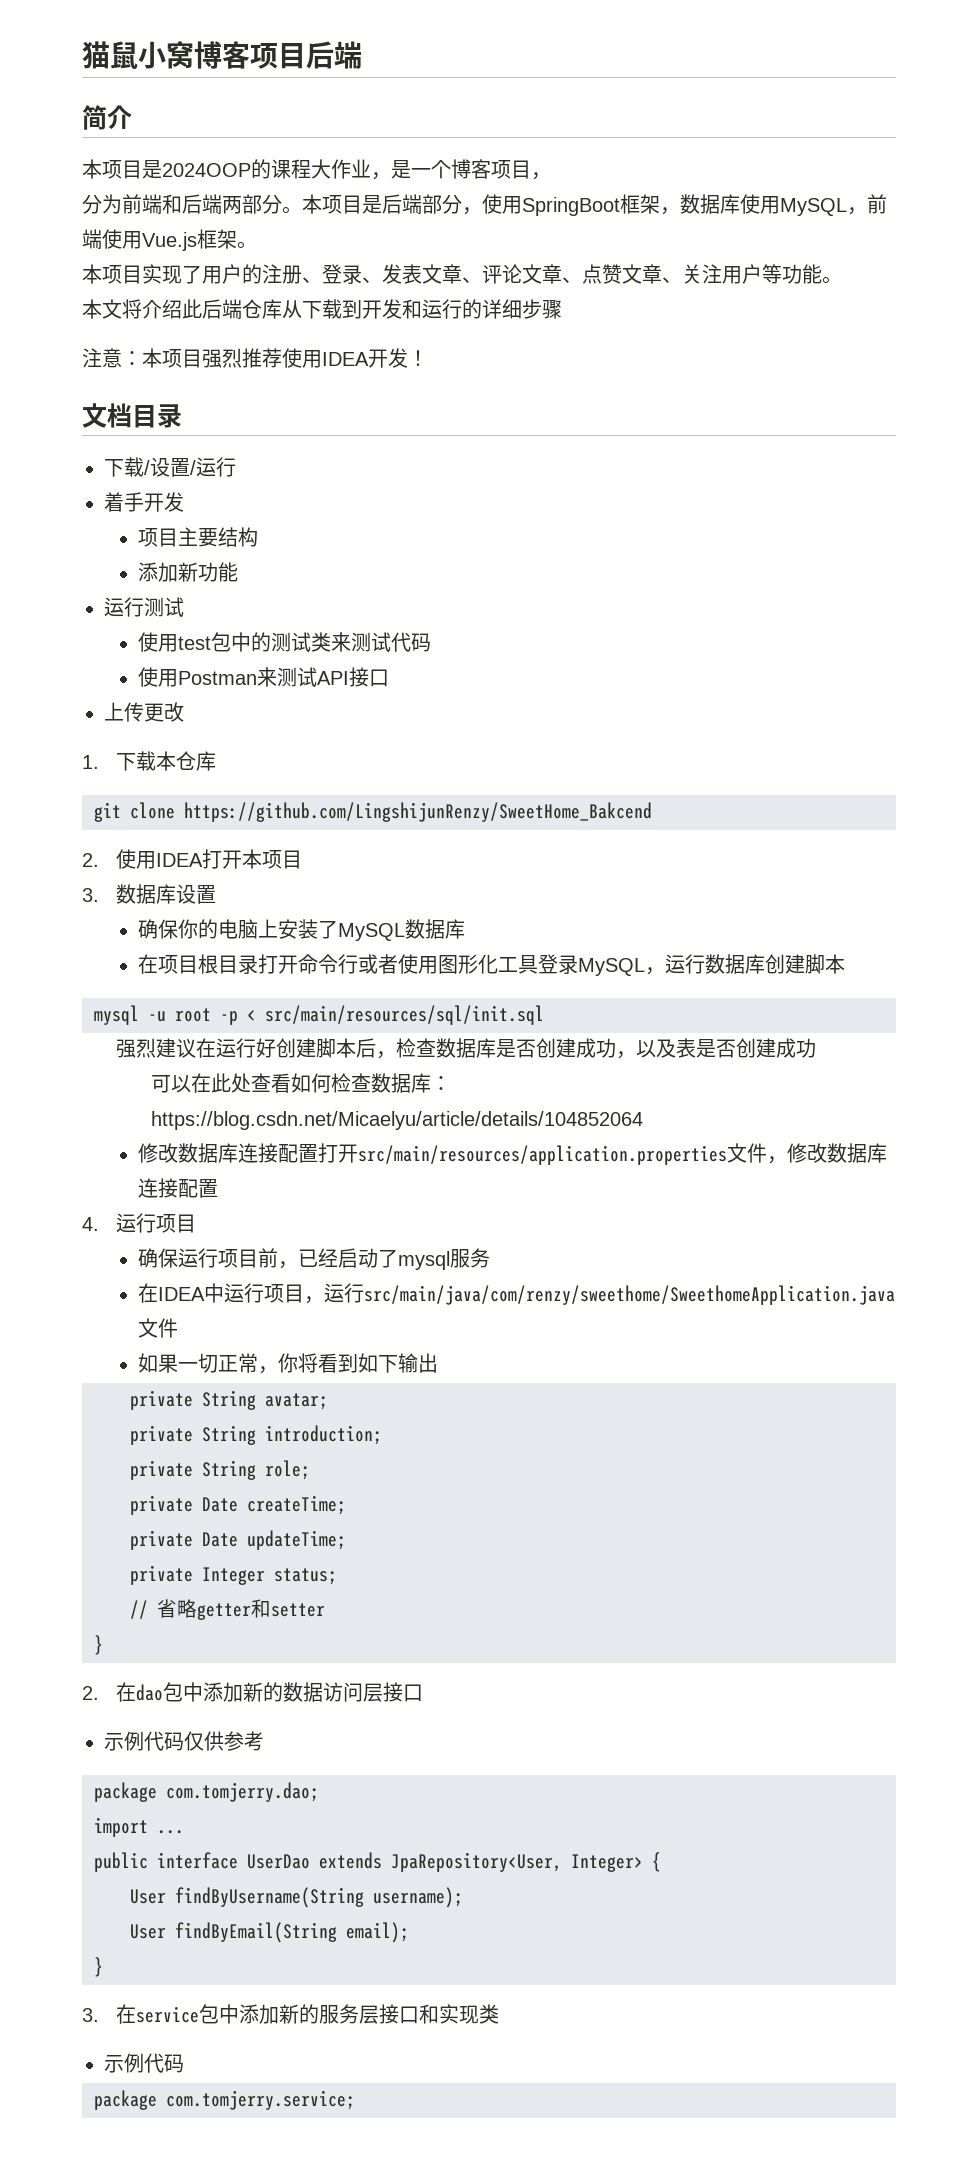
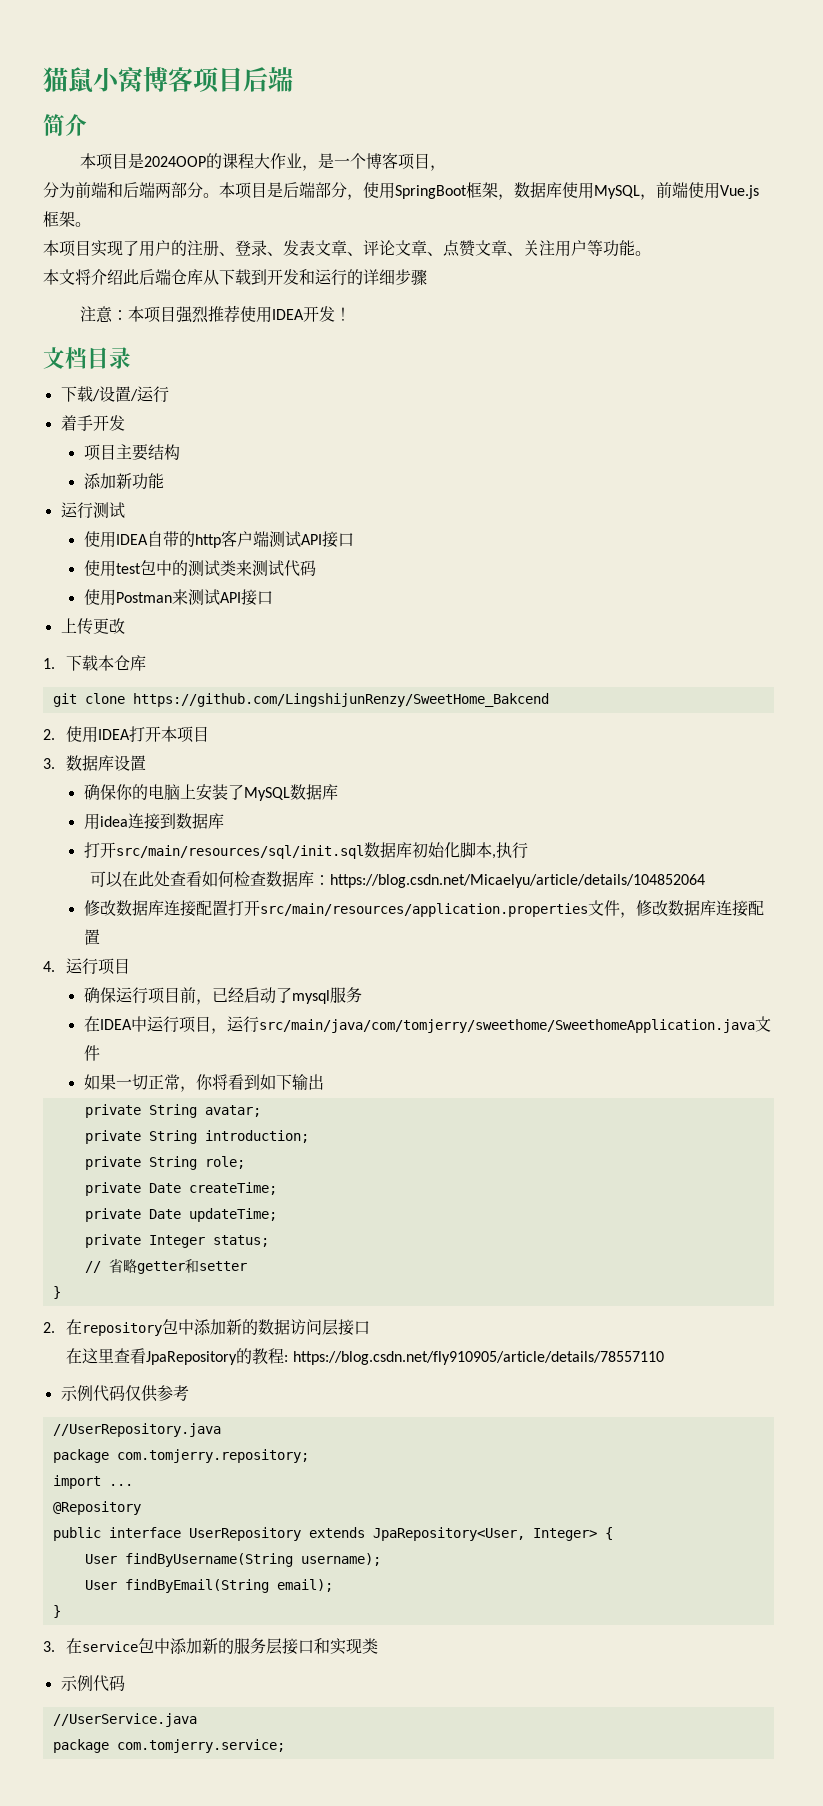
+ 使用IDEA自带的http客户端测试API接口
- 在项目根目录打开命令行或者使用图形化工具登录MySQL，运行数据库创建脚本
- mysql -u root -p < src/main/resources/sql/init.sql
- 强烈建议在运行好创建脚本后，检查数据库是否创建成功，以及表是否创建成功
+ 用idea连接到数据库
+ 打开src/main/resources/sql/init.sql数据库初始化脚本,执行
- 在IDEA中运行项目，运行src/main/java/com/renzy/sweethome/SweethomeApplication.java文件
+ 在IDEA中运行项目，运行src/main/java/com/tomjerry/sweethome/SweethomeApplication.java文件
- 2.在dao包中添加新的数据访问层接口
+ 2.在repository包中添加新的数据访问层接口
+ 在这里查看JpaRepository的教程: https://blog.csdn.net/fly910905/article/details/78557110
- package com.tomjerry.dao;
+ //UserRepository.java
+ package com.tomjerry.repository;
+ @Repository
- public interface UserDao extends JpaRepository<User, Integer> {
+ public interface UserRepository extends JpaRepository<User, Integer> {
+ //UserService.java

